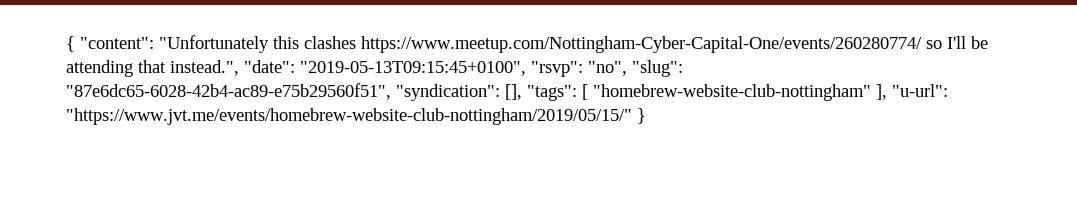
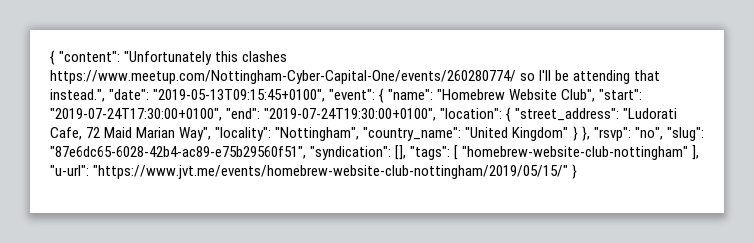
- { "content": "Unfortunately this clashes https://www.meetup.com/Nottingham-Cyber-Capital-One/events/260280774/ so I'll be attending that instead.", "date": "2019-05-13T09:15:45+0100", "rsvp": "no", "slug": "87e6dc65-6028-42b4-ac89-e75b29560f51", "syndication": [], "tags": [ "homebrew-website-club-nottingham" ], "u-url": "https://www.jvt.me/events/homebrew-website-club-nottingham/2019/05/15/" }
+ { "content": "Unfortunately this clashes https://www.meetup.com/Nottingham-Cyber-Capital-One/events/260280774/ so I'll be attending that instead.", "date": "2019-05-13T09:15:45+0100", "event": { "name": "Homebrew Website Club", "start": "2019-07-24T17:30:00+0100", "end": "2019-07-24T19:30:00+0100", "location": { "street_address": "Ludorati Cafe, 72 Maid Marian Way", "locality": "Nottingham", "country_name": "United Kingdom" } }, "rsvp": "no", "slug": "87e6dc65-6028-42b4-ac89-e75b29560f51", "syndication": [], "tags": [ "homebrew-website-club-nottingham" ], "u-url": "https://www.jvt.me/events/homebrew-website-club-nottingham/2019/05/15/" }

